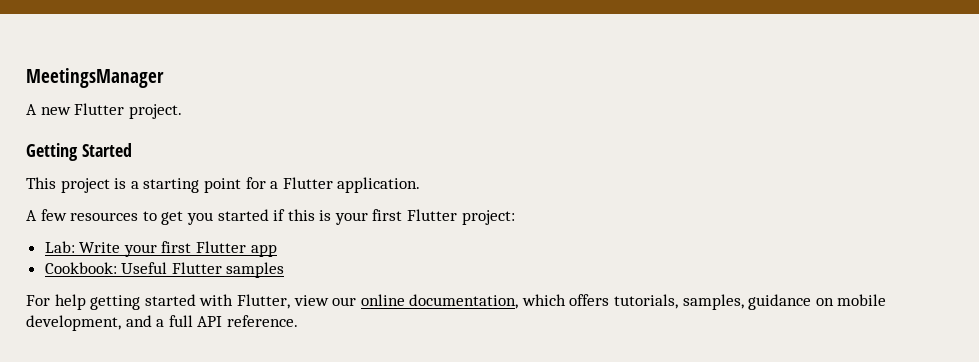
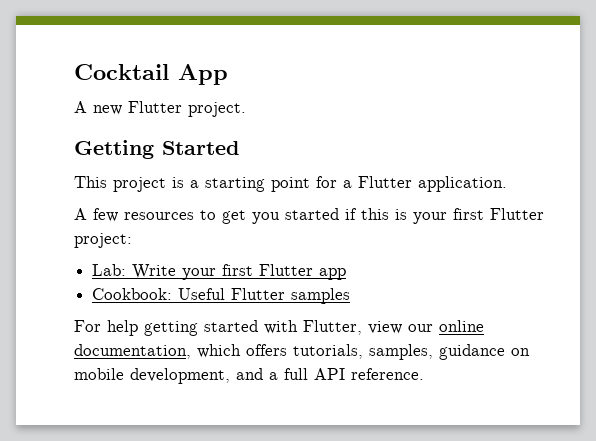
- MeetingsManager
+ Cocktail App

